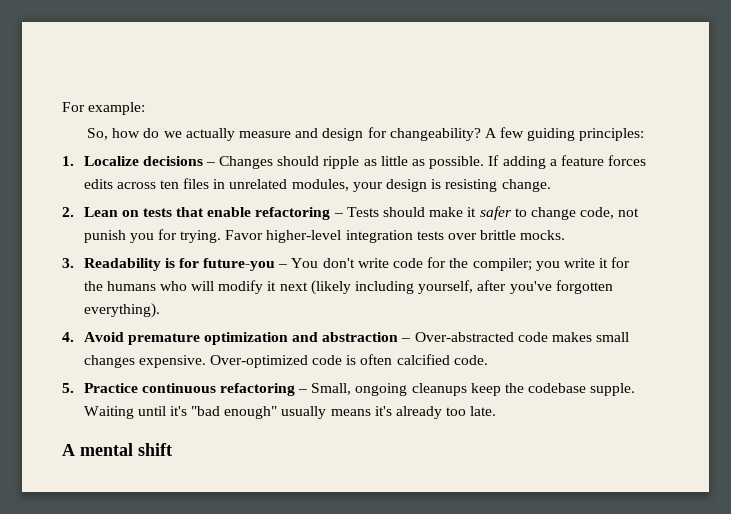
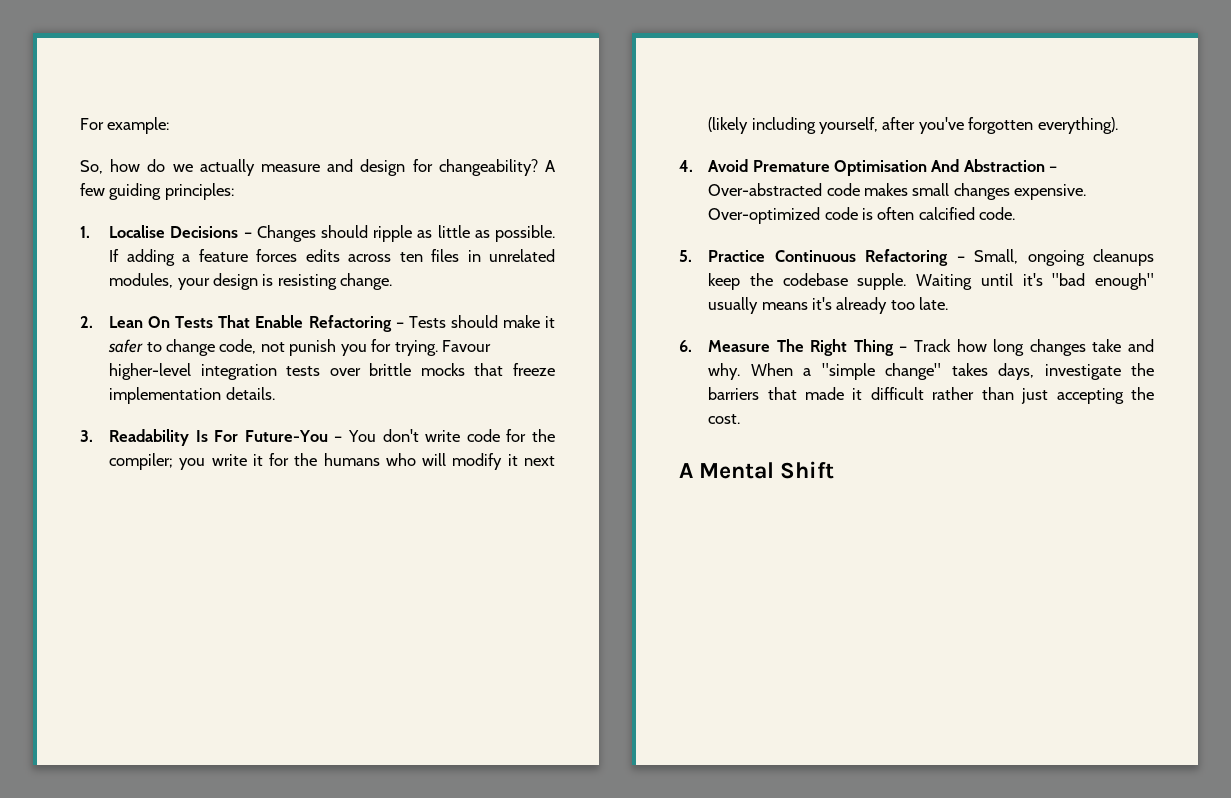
- 1. Localize decisions – Changes should ripple as little as possible.
+ 1. Localise Decisions – Changes should ripple as little as possible.
- 2. Lean on tests that enable refactoring – Tests should make it safer to change code, not punish you for trying.
+ 2. Lean On Tests That Enable Refactoring – Tests should make it safer to change code, not punish you for trying.
- Favor higher-level integration tests over brittle mocks.
+ Favour higher-level integration tests over brittle mocks that freeze implementation details.
- 3. Readability is for future-you – You don't write code for the compiler; you write it for the humans who will modify it next (likely including yourself, after you've forgotten everything).
+ 3. Readability Is For Future-You – You don't write code for the compiler; you write it for the humans who will modify it next (likely including yourself, after you've forgotten everything).
- 4. Avoid premature optimization and abstraction – Over-abstracted code makes small changes expensive.
+ 4. Avoid Premature Optimisation And Abstraction – Over-abstracted code makes small changes expensive.
- 5. Practice continuous refactoring – Small, ongoing cleanups keep the codebase supple.
+ 5. Practice Continuous Refactoring – Small, ongoing cleanups keep the codebase supple.
- A mental shift
+ 6. Measure The Right Thing – Track how long changes take and why. When a "simple change" takes days, investigate the barriers that made it difficult rather than just accepting the cost.
+ A Mental Shift

